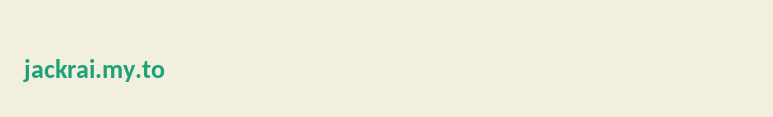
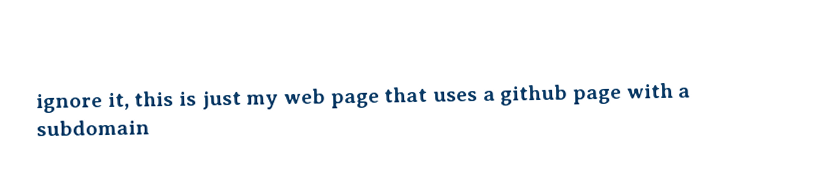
- jackrai.my.to
+ ignore it, this is just my web page that uses a github page with a subdomain

